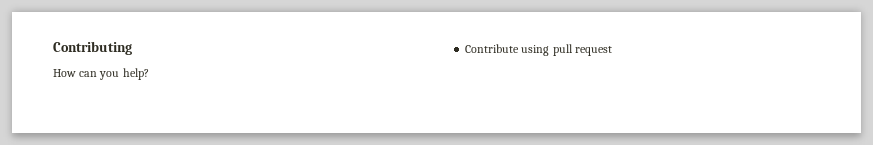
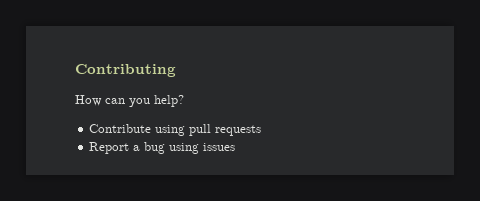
- Contribute using pull request
+ Contribute using pull requests
+ Report a bug using issues

